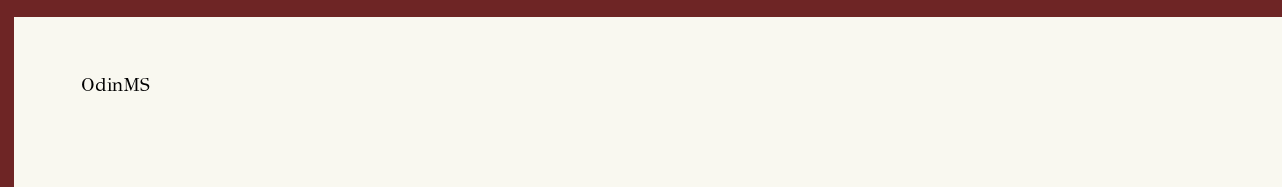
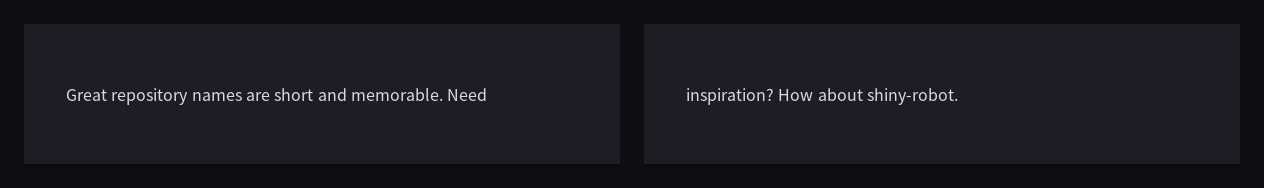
- OdinMS
+ Great repository names are short and memorable. Need inspiration? How about shiny-robot.

